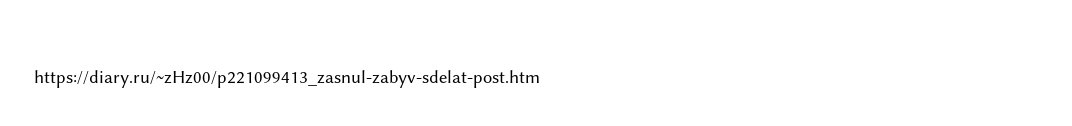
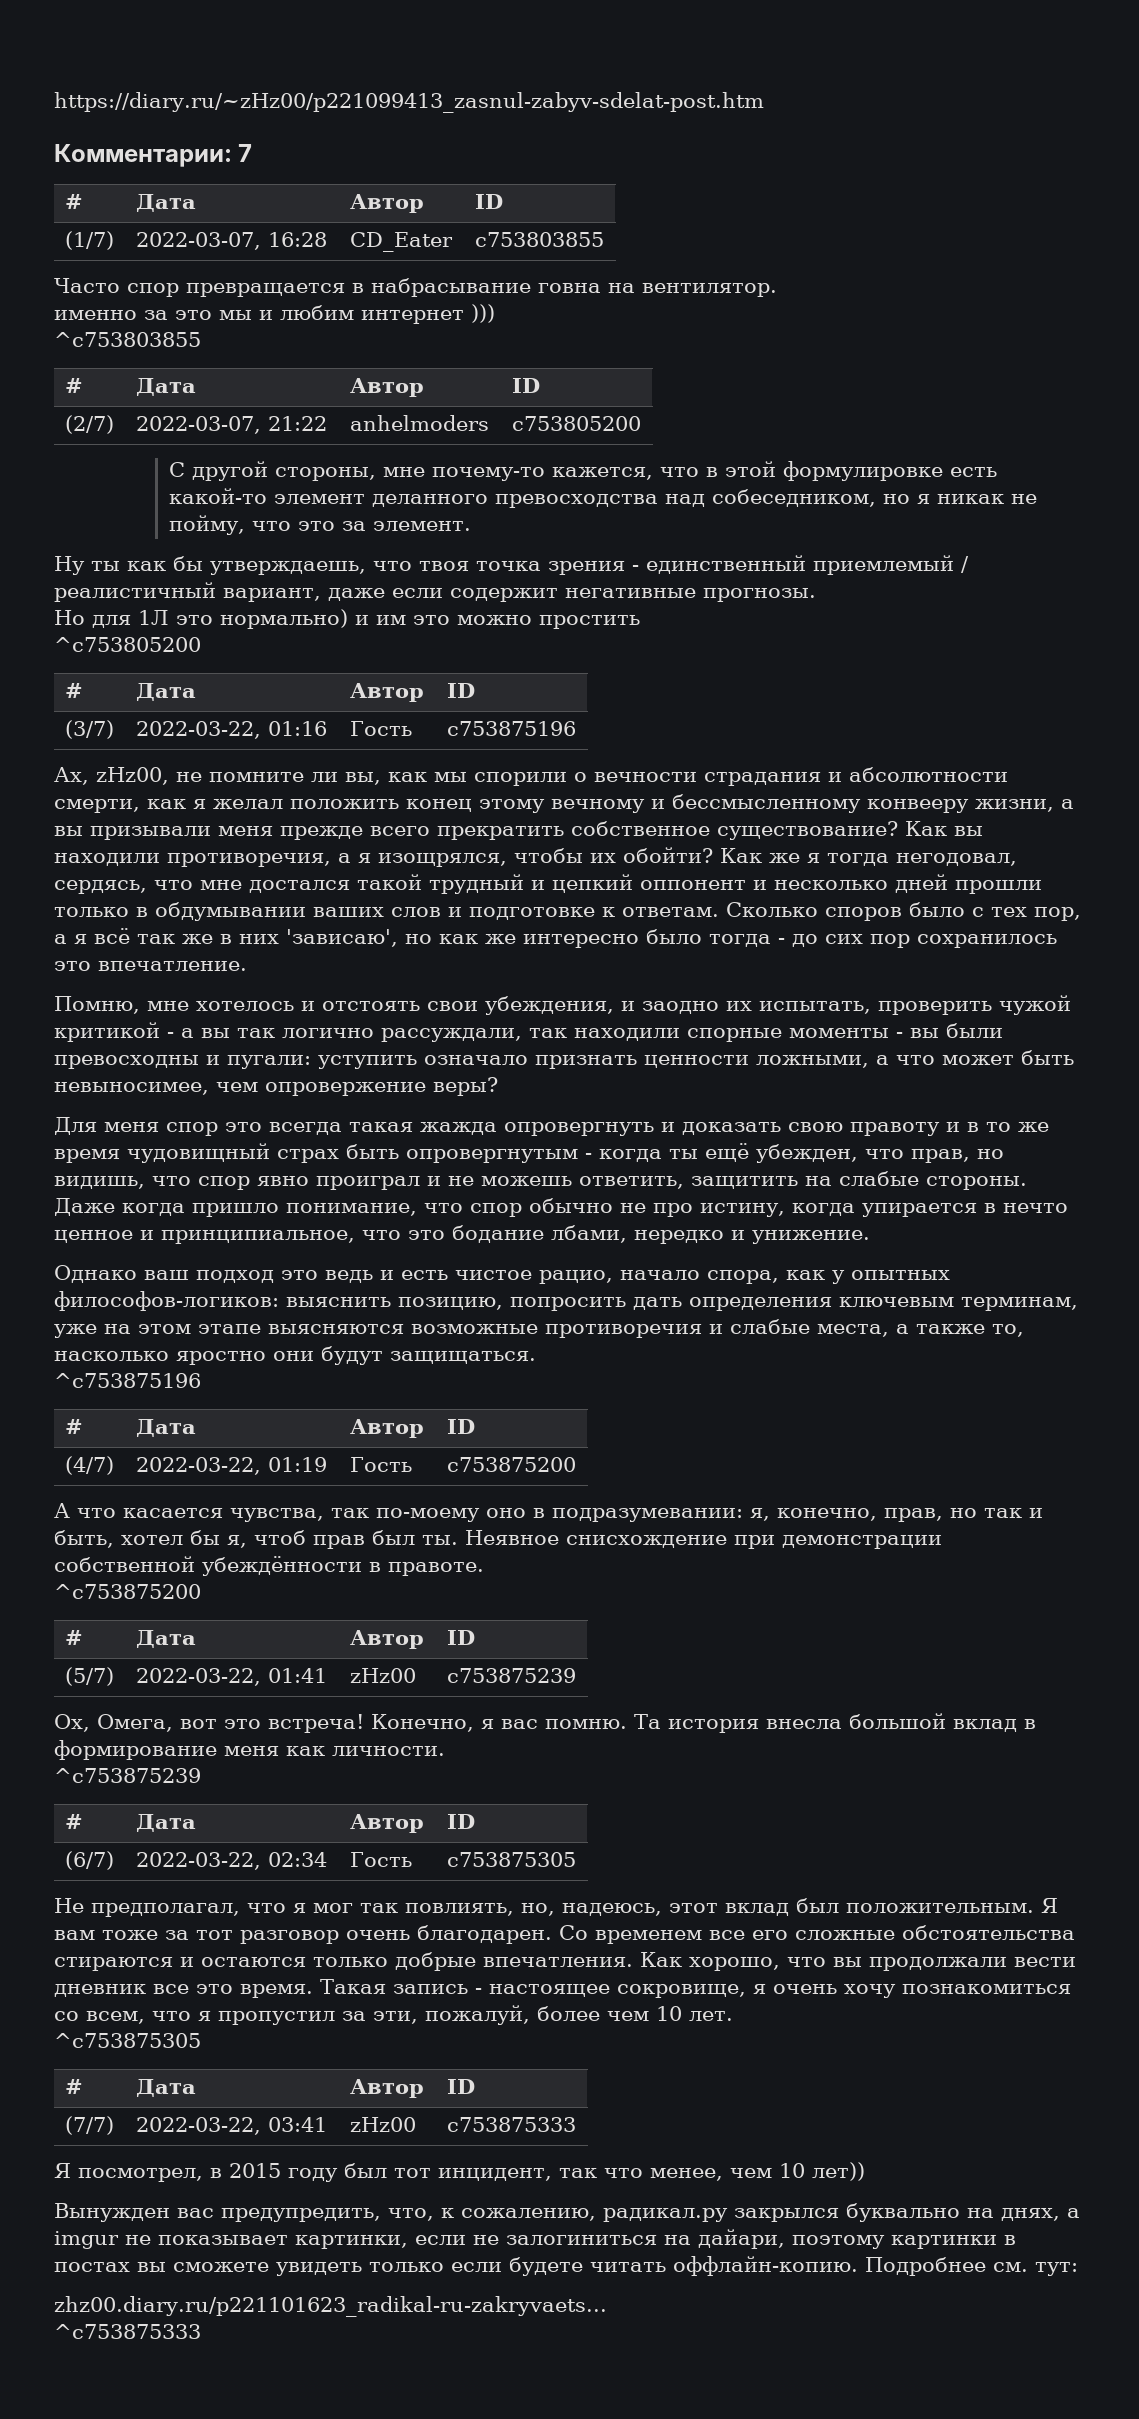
+ Комментарии: 7
+ # | Дата | Автор | ID
+ (1/7) | 2022-03-07, 16:28 | CD_Eater | c753803855
+ Часто спор превращается в набрасывание говна на вентилятор.
+ именно за это мы и любим интернет )))
+ ^c753803855
+ # | Дата | Автор | ID
+ (2/7) | 2022-03-07, 21:22 | anhelmoders | c753805200
+ С другой стороны, мне почему-то кажется, что в этой формулировке есть какой-то элемент деланного превосходства над собеседником, но я никак не пойму, что это за элемент.
+ Ну ты как бы утверждаешь, что твоя точка зрения - единственный приемлемый / реалистичный вариант, даже если содержит негативные прогнозы.
+ Но для 1Л это нормально) и им это можно простить
+ ^c753805200
+ # | Дата | Автор | ID
+ (3/7) | 2022-03-22, 01:16 | Гость | c753875196
+ Ах, zHz00, не помните ли вы, как мы спорили о вечности страдания и абсолютности смерти, как я желал положить конец этому вечному и бессмысленному конвееру жизни, а вы призывали меня прежде всего прекратить собственное существование? Как вы находили противоречия, а я изощрялся, чтобы их обойти? Как же я тогда негодовал, сердясь, что мне достался такой трудный и цепкий оппонент и несколько дней прошли только в обдумывании ваших слов и подготовке к ответам. Сколько споров было с тех пор, а я всё так же в них 'зависаю', но как же интересно было тогда - до сих пор сохранилось это впечатление.
+ Помню, мне хотелось и отстоять свои убеждения, и заодно их испытать, проверить чужой критикой - а вы так логично рассуждали, так находили спорные моменты - вы были превосходны и пугали: уступить означало признать ценности ложными, а что может быть невыносимее, чем опровержение веры?
+ Для меня спор это всегда такая жажда опровергнуть и доказать свою правоту и в то же время чудовищный страх быть опровергнутым - когда ты ещё убежден, что прав, но видишь, что спор явно проиграл и не можешь ответить, защитить на слабые стороны. Даже когда пришло понимание, что спор обычно не про истину, когда упирается в нечто ценное и принципиальное, что это бодание лбами, нередко и унижение.
+ Однако ваш подход это ведь и есть чистое рацио, начало спора, как у опытных философов-логиков: выяснить позицию, попросить дать определения ключевым терминам, уже на этом этапе выясняются возможные противоречия и слабые места, а также то, насколько яростно они будут защищаться.
+ ^c753875196
+ # | Дата | Автор | ID
+ (4/7) | 2022-03-22, 01:19 | Гость | c753875200
+ А что касается чувства, так по-моему оно в подразумевании: я, конечно, прав, но так и быть, хотел бы я, чтоб прав был ты. Неявное снисхождение при демонстрации собственной убеждённости в правоте.
+ ^c753875200
+ # | Дата | Автор | ID
+ (5/7) | 2022-03-22, 01:41 | zHz00 | c753875239
+ Ох, Омега, вот это встреча! Конечно, я вас помню. Та история внесла большой вклад в формирование меня как личности.
+ ^c753875239
+ # | Дата | Автор | ID
+ (6/7) | 2022-03-22, 02:34 | Гость | c753875305
+ Не предполагал, что я мог так повлиять, но, надеюсь, этот вклад был положительным. Я вам тоже за тот разговор очень благодарен. Со временем все его сложные обстоятельства стираются и остаются только добрые впечатления. Как хорошо, что вы продолжали вести дневник все это время. Такая запись - настоящее сокровище, я очень хочу познакомиться со всем, что я пропустил за эти, пожалуй, более чем 10 лет.
+ ^c753875305
+ # | Дата | Автор | ID
+ (7/7) | 2022-03-22, 03:41 | zHz00 | c753875333
+ Я посмотрел, в 2015 году был тот инцидент, так что менее, чем 10 лет))
+ Вынужден вас предупредить, что, к сожалению, радикал.ру закрылся буквально на днях, а imgur не показывает картинки, если не залогиниться на дайари, поэтому картинки в постах вы сможете увидеть только если будете читать оффлайн-копию. Подробнее см. тут:
+ zhz00.diary.ru/p221101623_radikal-ru-zakryvaets...
+ ^c753875333

